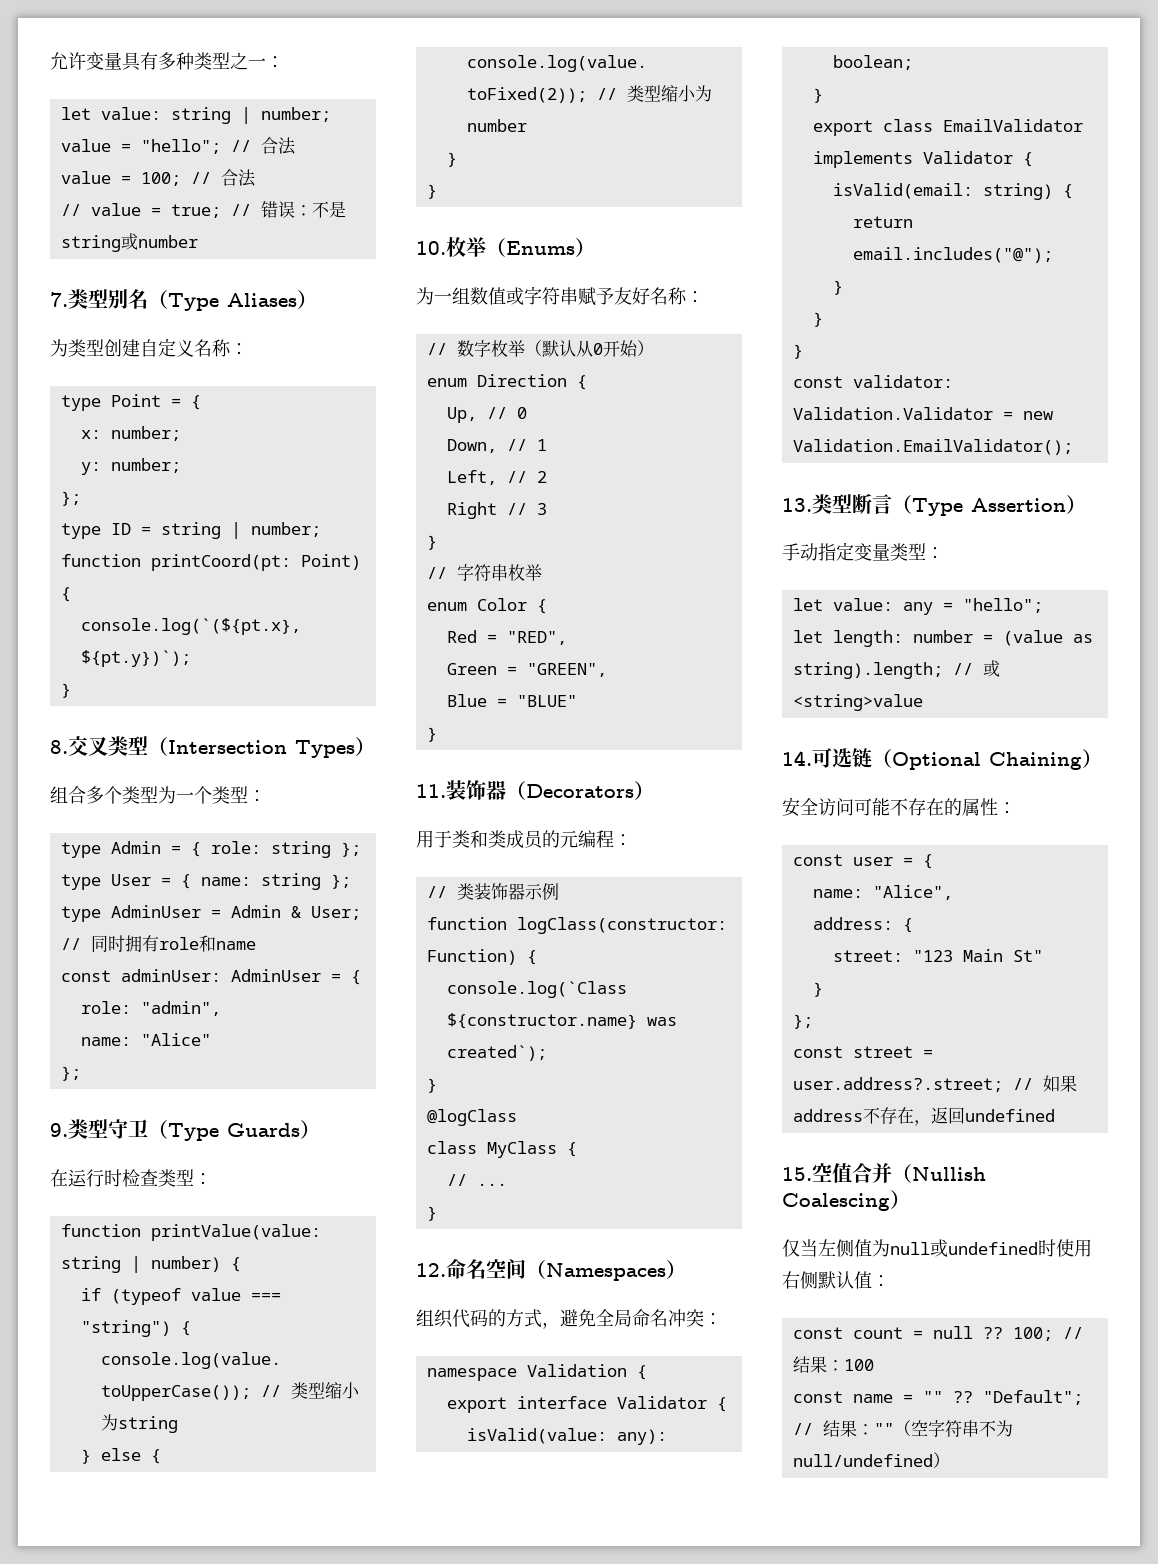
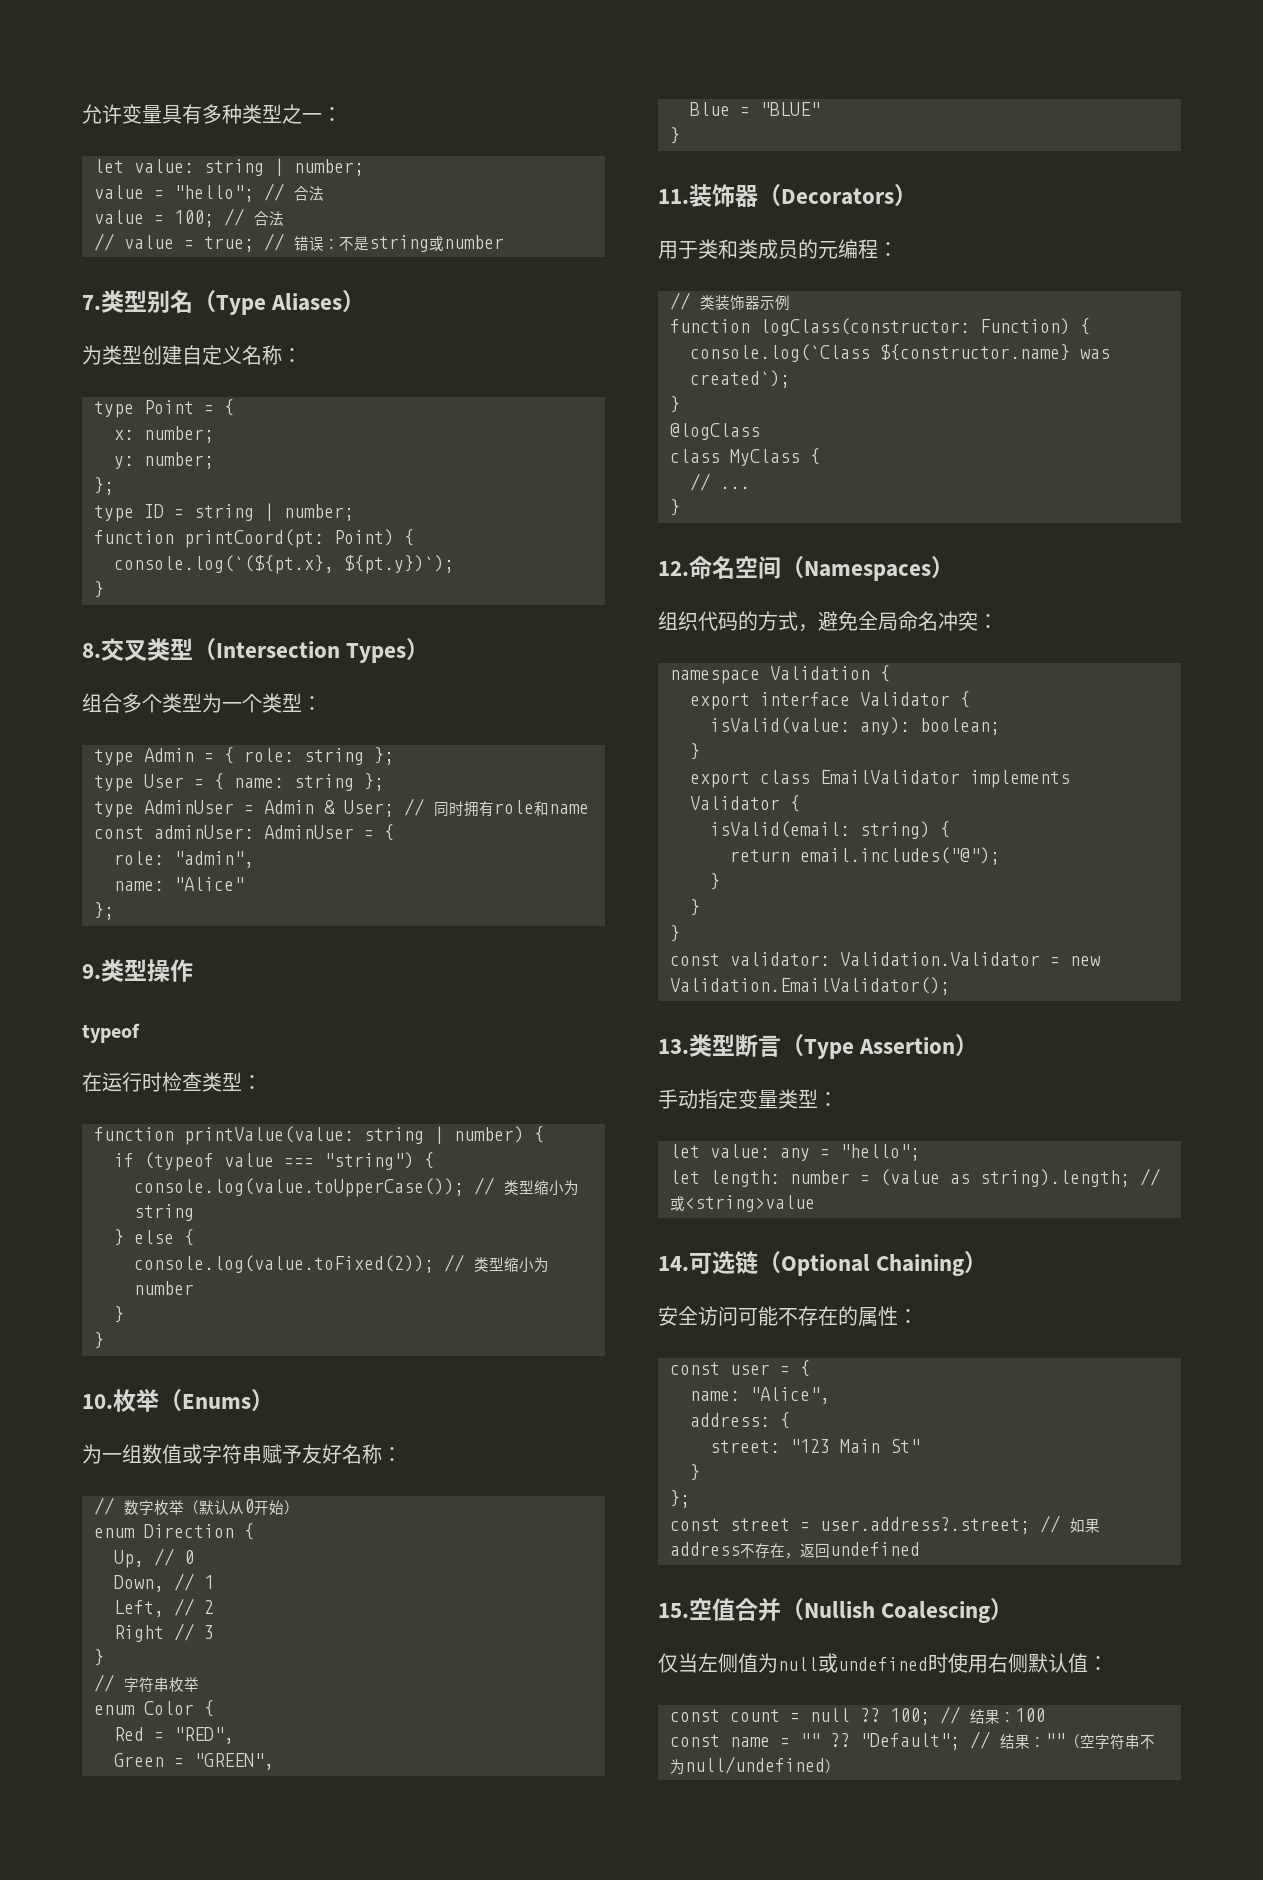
- 9.类型守卫（Type Guards）
+ 9.类型操作
+ typeof

